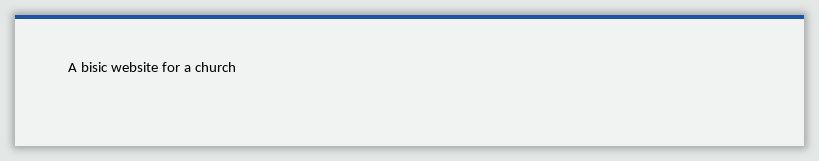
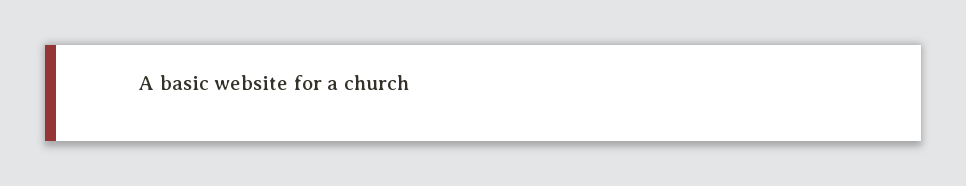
- A bisic website for a church
+ A basic website for a church

